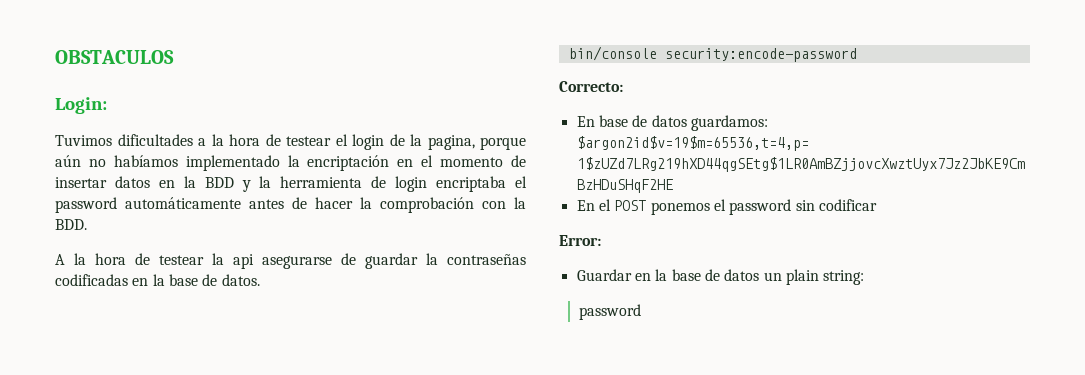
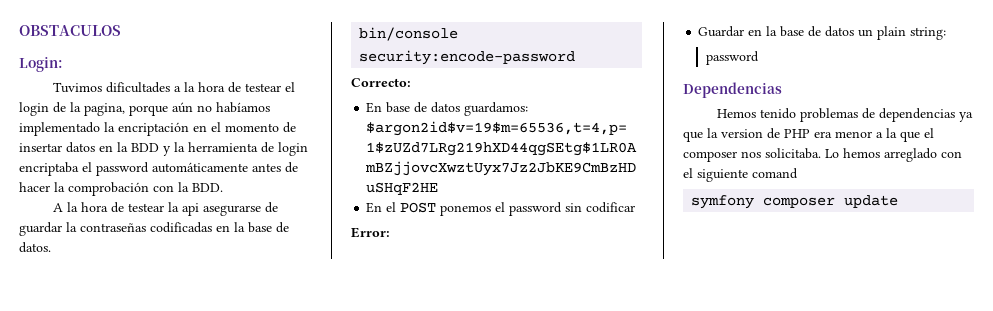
+ Dependencias
+ Hemos tenido problemas de dependencias ya que la version de PHP era menor a la que el composer nos solicitaba. Lo hemos arreglado con el siguiente comand
+ symfony composer update

